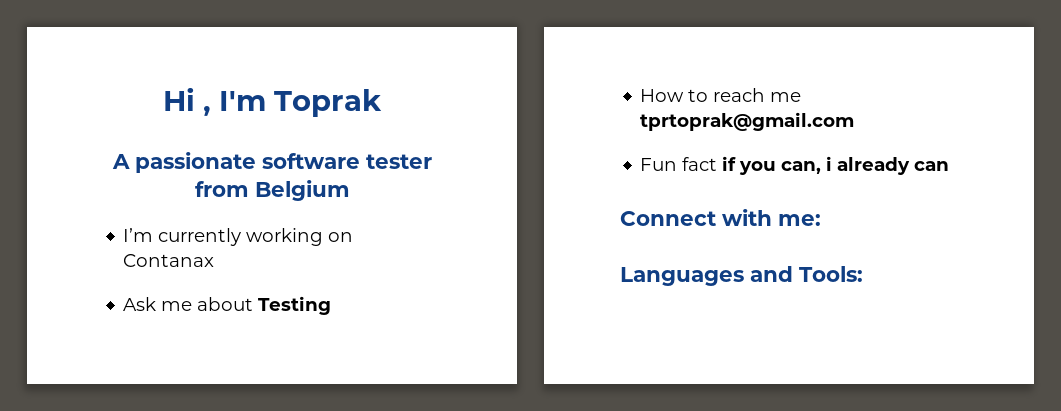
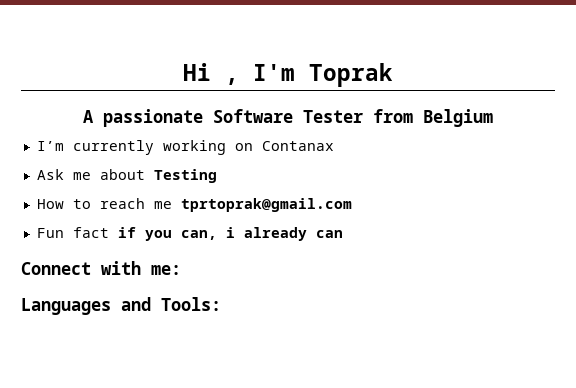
- A passionate software tester from Belgium
+ A passionate Software Tester from Belgium

